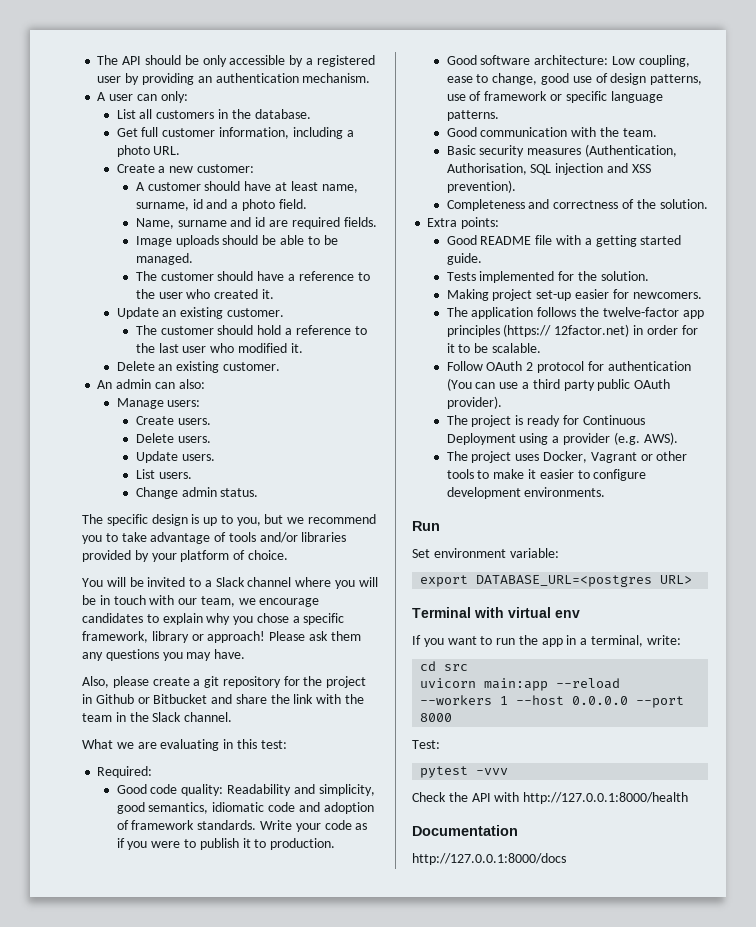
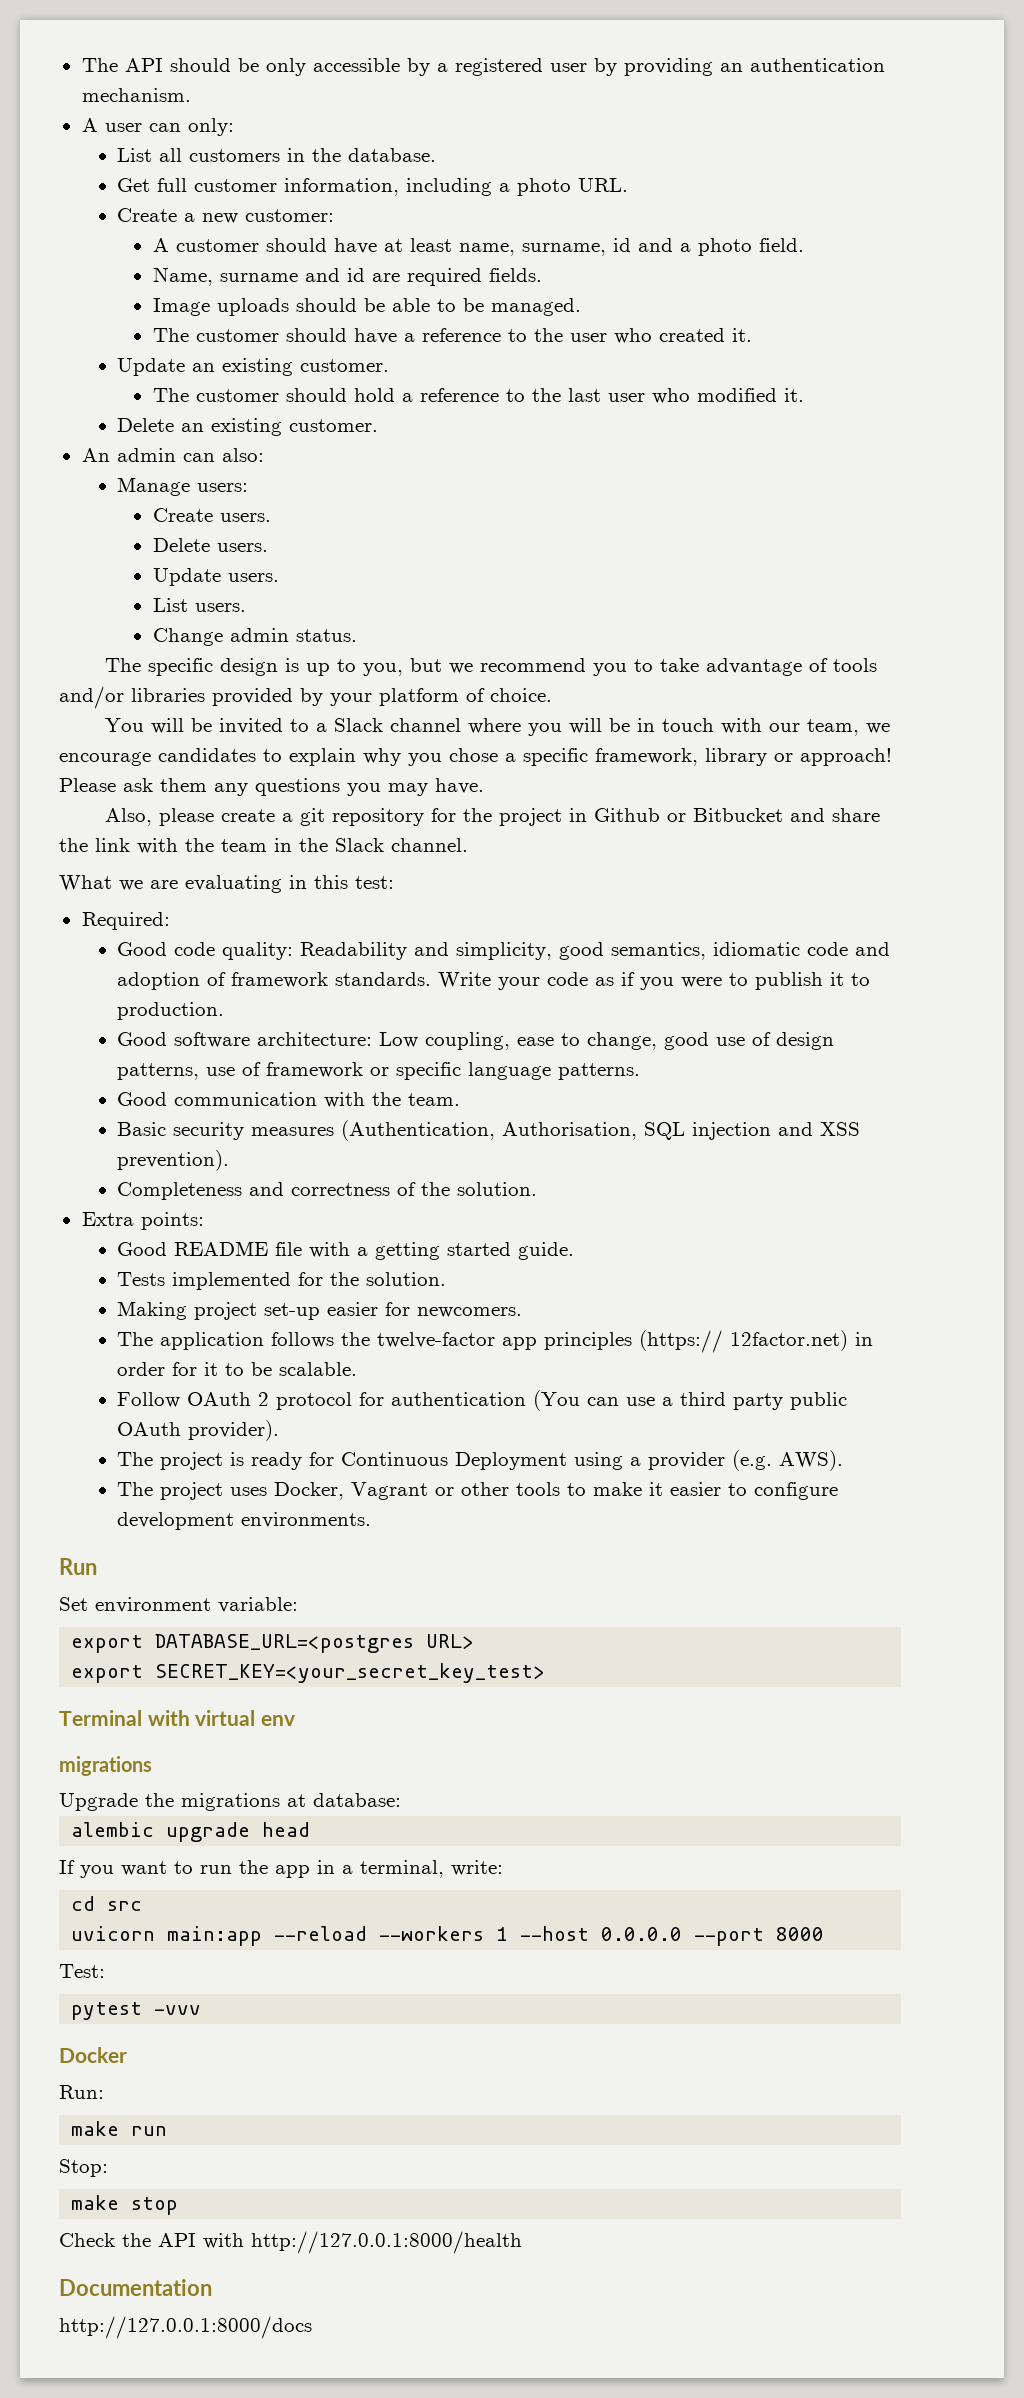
+ export SECRET_KEY=<your_secret_key_test>
  Terminal with virtual env
+ migrations
+ Upgrade the migrations at database:
+ alembic upgrade head
+ Docker
+ Run:
+ make run
+ Stop:
+ make stop

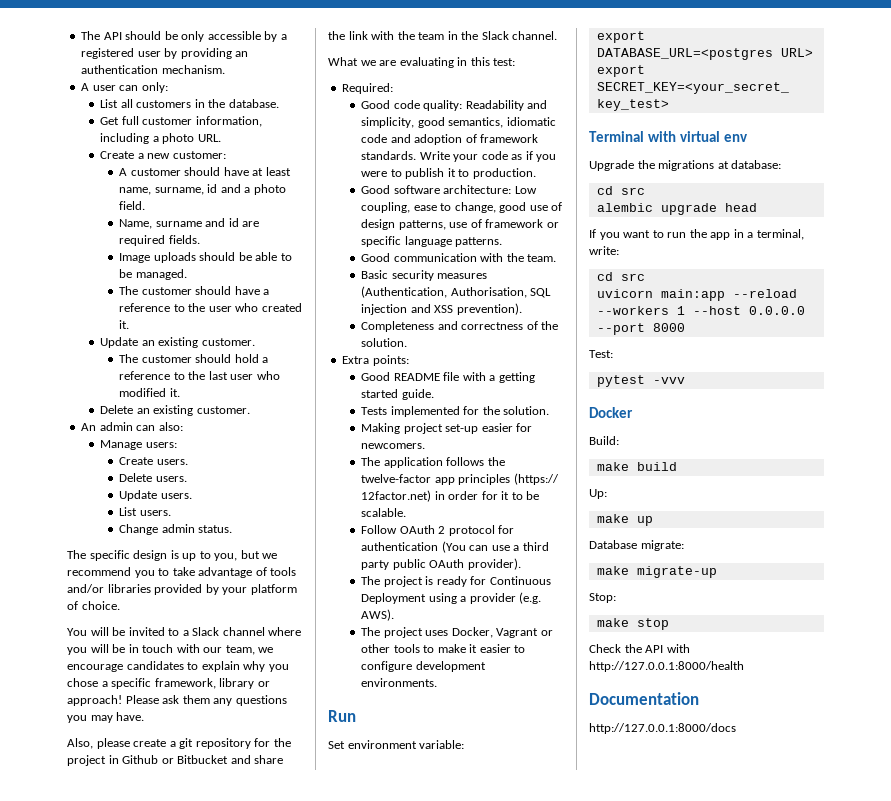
  Terminal with virtual env
- migrations
  Upgrade the migrations at database:
+ cd src
- Run:
- make run
+ Build:
+ make build
+ Up:
+ make up
+ Database migrate:
+ make migrate-up

